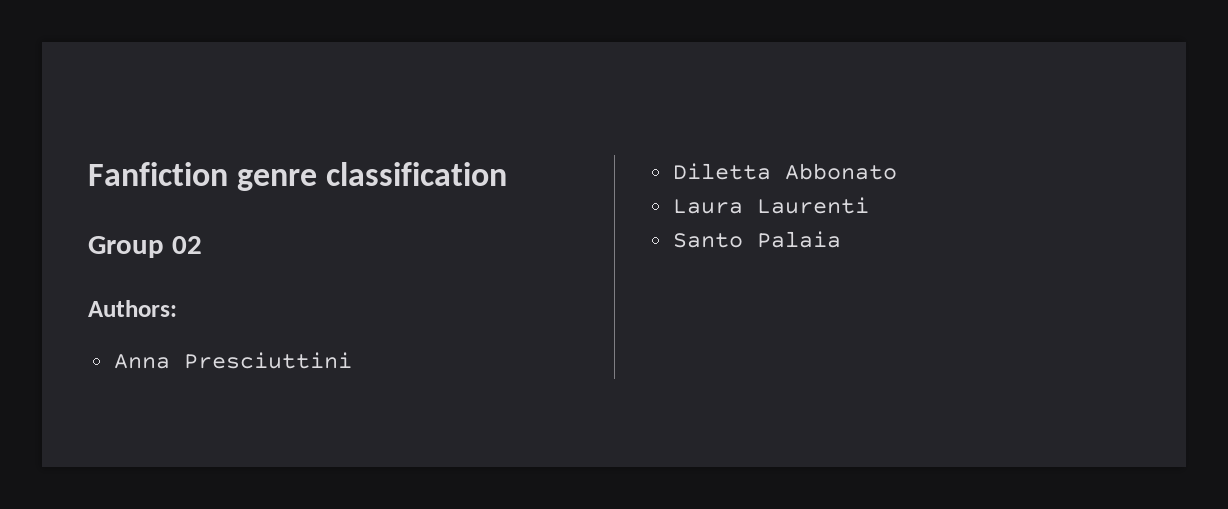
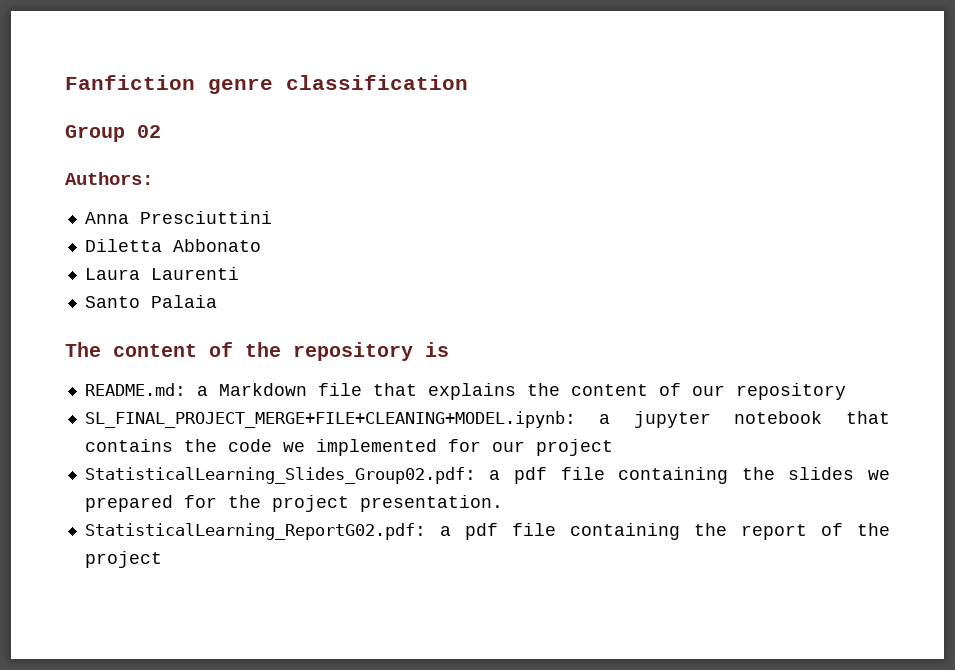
+ The content of the repository is
+ README.md: a Markdown file that explains the content of our repository
+ SL_FINAL_PROJECT_MERGE+FILE+CLEANING+MODEL.ipynb: a jupyter notebook that contains the code we implemented for our project
+ StatisticalLearning_Slides_Group02.pdf: a pdf file containing the slides we prepared for the project presentation.
+ StatisticalLearning_ReportG02.pdf: a pdf file containing the report of the project

